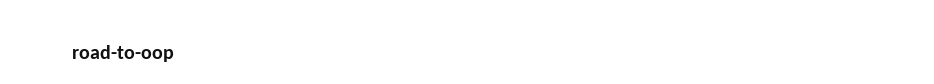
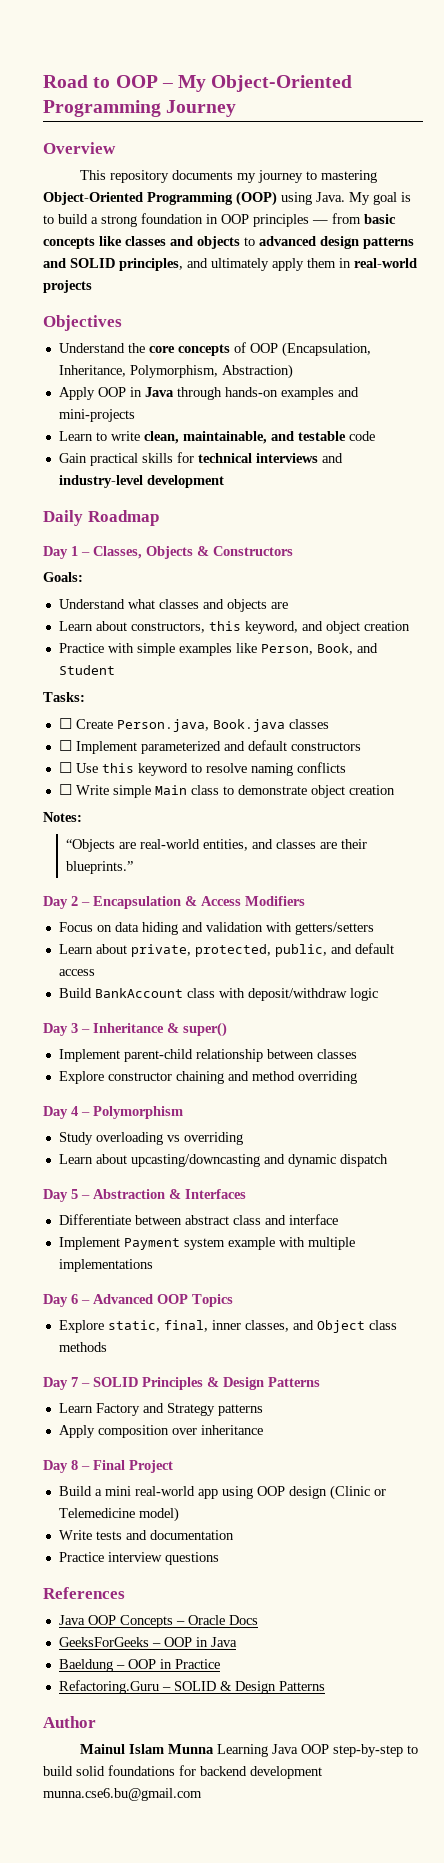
- road-to-oop
+ Road to OOP – My Object-Oriented Programming Journey
+ Overview
+ This repository documents my journey to mastering Object-Oriented Programming (OOP) using Java. My goal is to build a strong foundation in OOP principles — from basic concepts like classes and objects to advanced design patterns and SOLID principles, and ultimately apply them in real-world projects
+ Objectives
+ Understand the core concepts of OOP (Encapsulation, Inheritance, Polymorphism, Abstraction)
+ Apply OOP in Java through hands-on examples and mini-projects
+ Learn to write clean, maintainable, and testable code
+ Gain practical skills for technical interviews and industry-level development
+ Daily Roadmap
+ Day 1 – Classes, Objects & Constructors
+ Goals:
+ Understand what classes and objects are
+ Learn about constructors, this keyword, and object creation
+ Practice with simple examples like Person, Book, and Student
+ Tasks:
+ ☐ Create Person.java, Book.java classes
+ ☐ Implement parameterized and default constructors
+ ☐ Use this keyword to resolve naming conflicts
+ ☐ Write simple Main class to demonstrate object creation
+ Notes:
+ “Objects are real-world entities, and classes are their blueprints.”
+ Day 2 – Encapsulation & Access Modifiers
+ Focus on data hiding and validation with getters/setters
+ Learn about private, protected, public, and default access
+ Build BankAccount class with deposit/withdraw logic
+ Day 3 – Inheritance & super()
+ Implement parent-child relationship between classes
+ Explore constructor chaining and method overriding
+ Day 4 – Polymorphism
+ Study overloading vs overriding
+ Learn about upcasting/downcasting and dynamic dispatch
+ Day 5 – Abstraction & Interfaces
+ Differentiate between abstract class and interface
+ Implement Payment system example with multiple implementations
+ Day 6 – Advanced OOP Topics
+ Explore static, final, inner classes, and Object class methods
+ Day 7 – SOLID Principles & Design Patterns
+ Learn Factory and Strategy patterns
+ Apply composition over inheritance
+ Day 8 – Final Project
+ Build a mini real-world app using OOP design (Clinic or Telemedicine model)
+ Write tests and documentation
+ Practice interview questions
+ References
+ Java OOP Concepts – Oracle Docs
+ GeeksForGeeks – OOP in Java
+ Baeldung – OOP in Practice
+ Refactoring.Guru – SOLID & Design Patterns
+ Author
+ Mainul Islam Munna Learning Java OOP step-by-step to build solid foundations for backend development munna.cse6.bu@gmail.com

